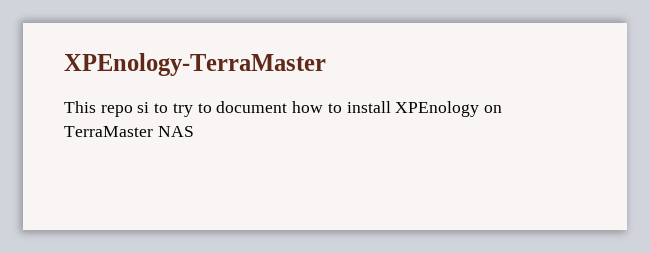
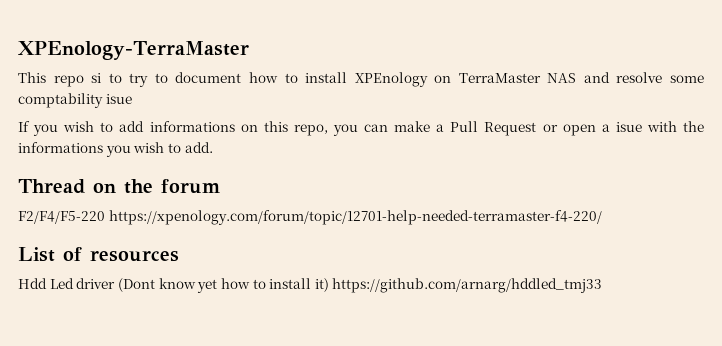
- This repo si to try to document how to install XPEnology on TerraMaster NAS
+ This repo si to try to document how to install XPEnology on TerraMaster NAS and resolve some comptability isue
+ If you wish to add informations on this repo, you can make a Pull Request or open a isue with the informations you wish to add.
+ Thread on the forum
+ F2/F4/F5-220 https://xpenology.com/forum/topic/12701-help-needed-terramaster-f4-220/
+ List of resources
+ Hdd Led driver (Dont know yet how to install it) https://github.com/arnarg/hddled_tmj33

